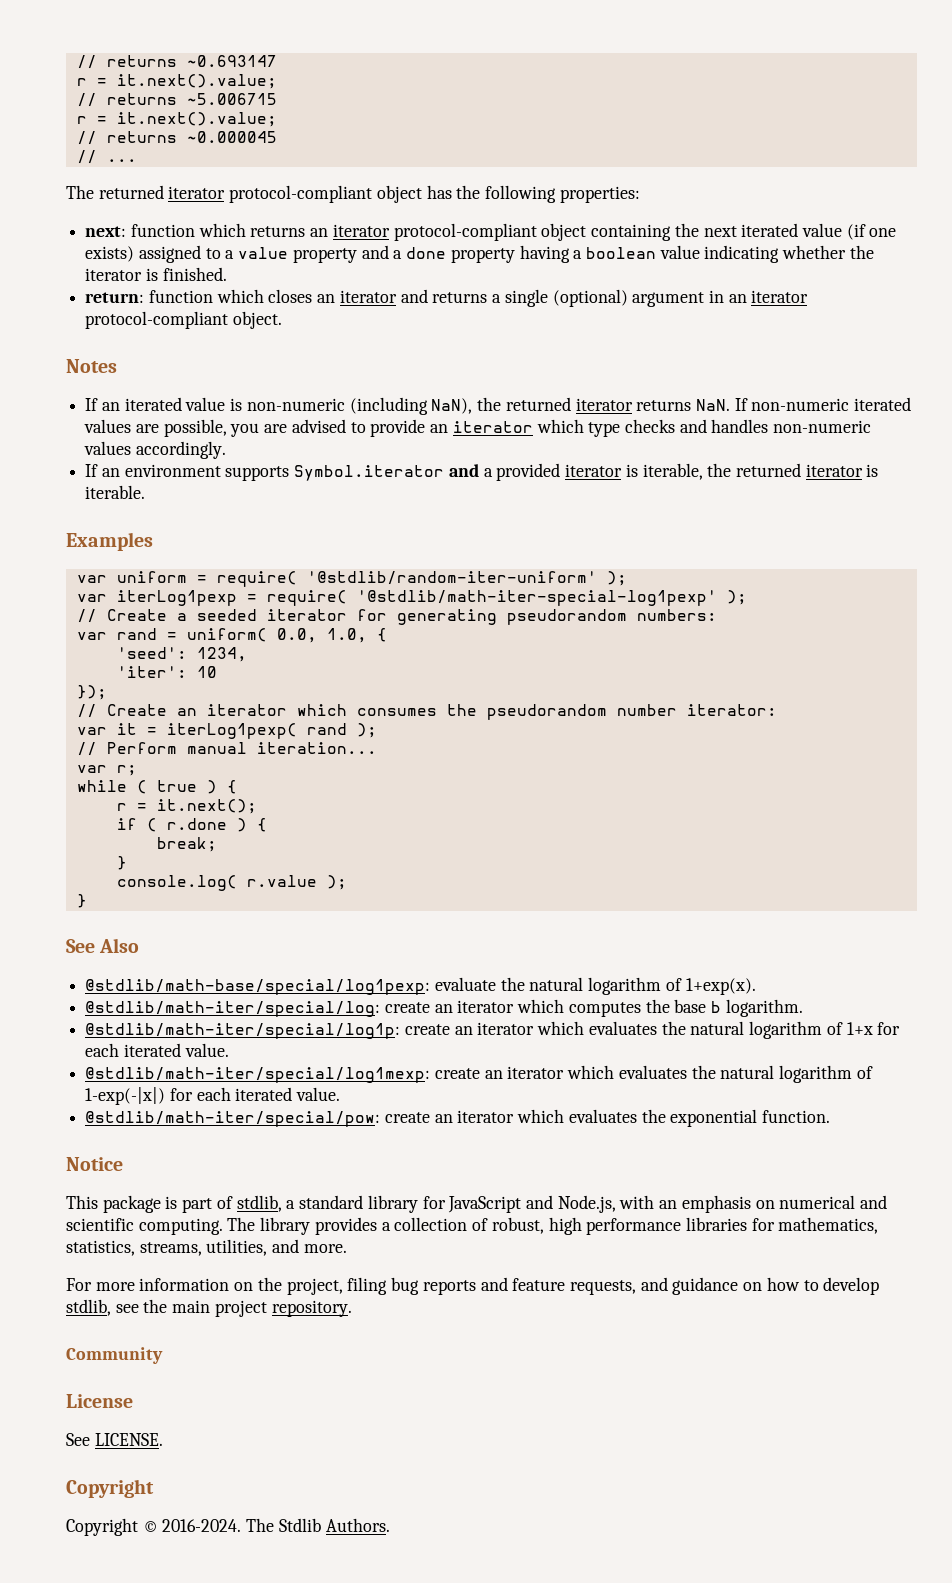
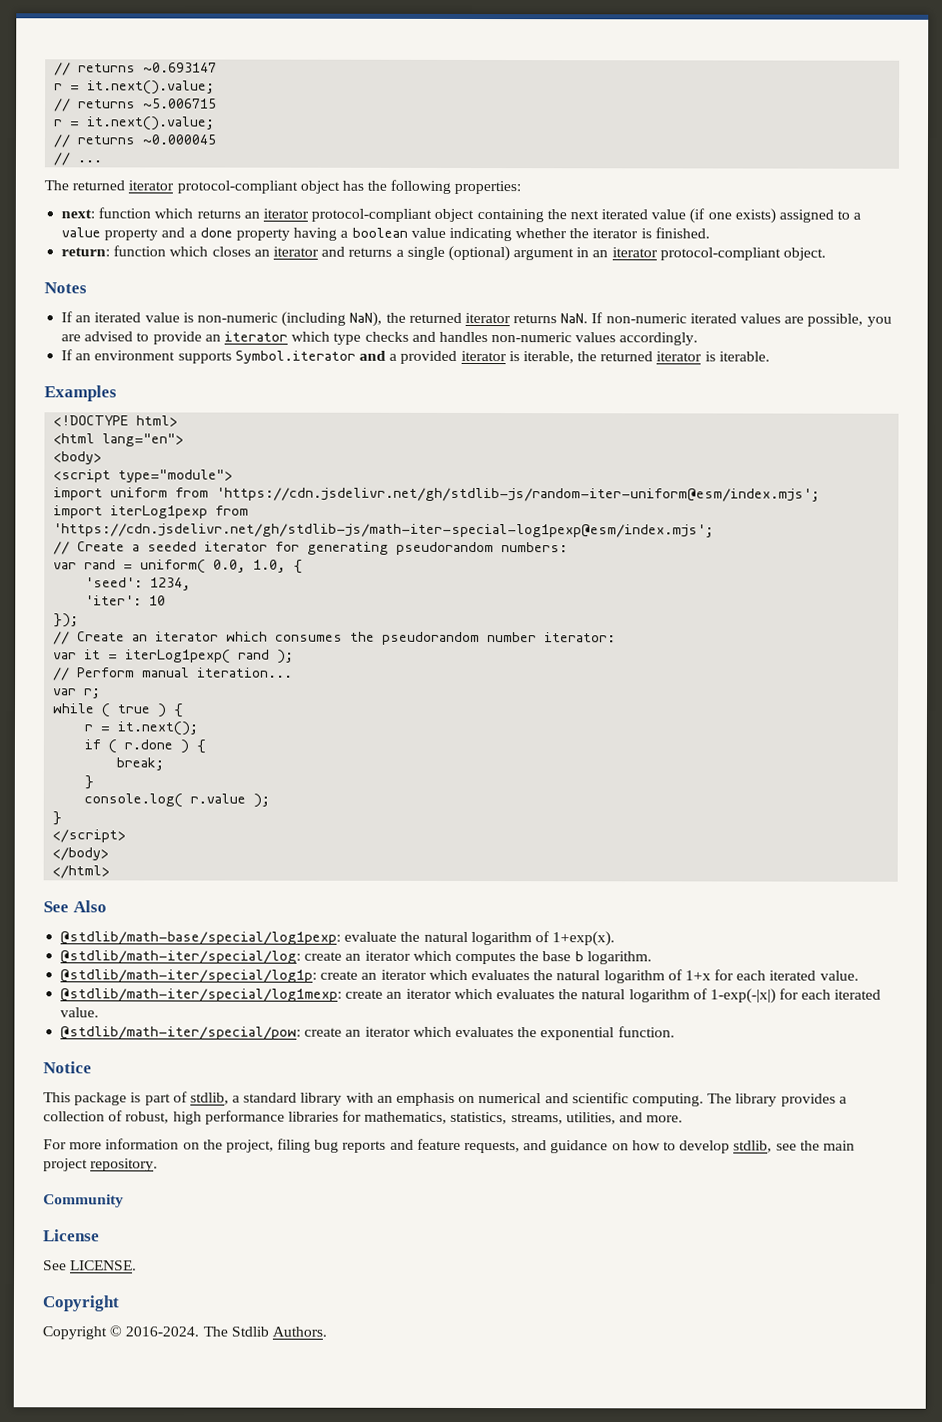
- var uniform = require( '@stdlib/random-iter-uniform' );
- var iterLog1pexp = require( '@stdlib/math-iter-special-log1pexp' );
+ <!DOCTYPE html>
+ <html lang="en">
+ <body>
+ <script type="module">
+ import uniform from 'https://cdn.jsdelivr.net/gh/stdlib-js/random-iter-uniform@esm/index.mjs';
+ import iterLog1pexp from 'https://cdn.jsdelivr.net/gh/stdlib-js/math-iter-special-log1pexp@esm/index.mjs';
+ </script>
+ </body>
+ </html>
- This package is part of stdlib, a standard library for JavaScript and Node.js, with an emphasis on numerical and scientific computing.
+ This package is part of stdlib, a standard library with an emphasis on numerical and scientific computing.

